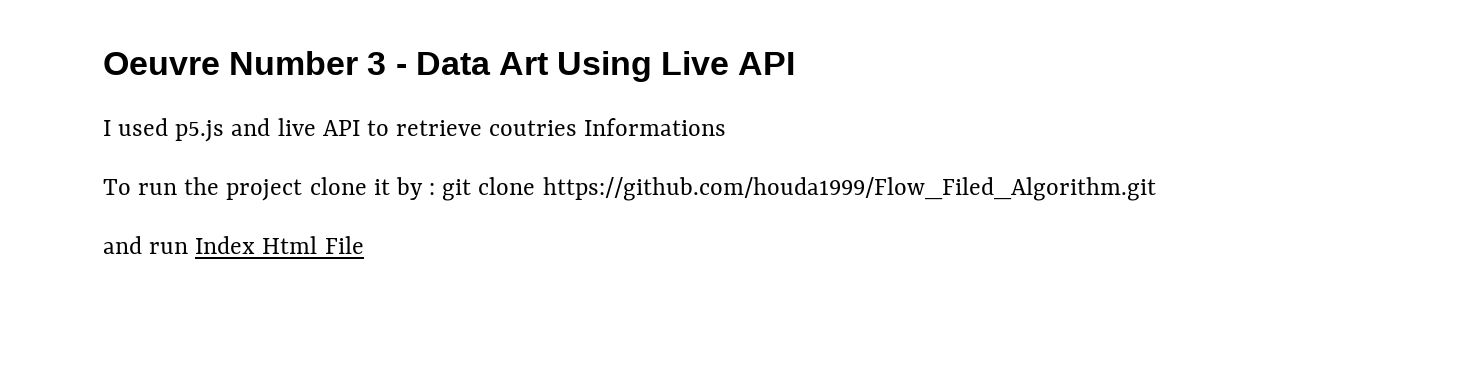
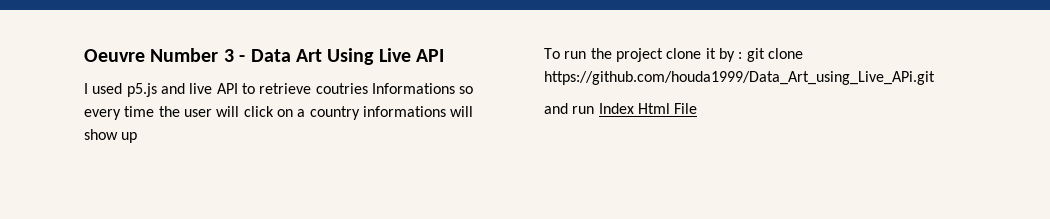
- I used p5.js and live API to retrieve coutries Informations
+ I used p5.js and live API to retrieve coutries Informations so every time the user will click on a country informations will show up
- To run the project clone it by : git clone https://github.com/houda1999/Flow_Filed_Algorithm.git
+ To run the project clone it by : git clone https://github.com/houda1999/Data_Art_using_Live_APi.git

